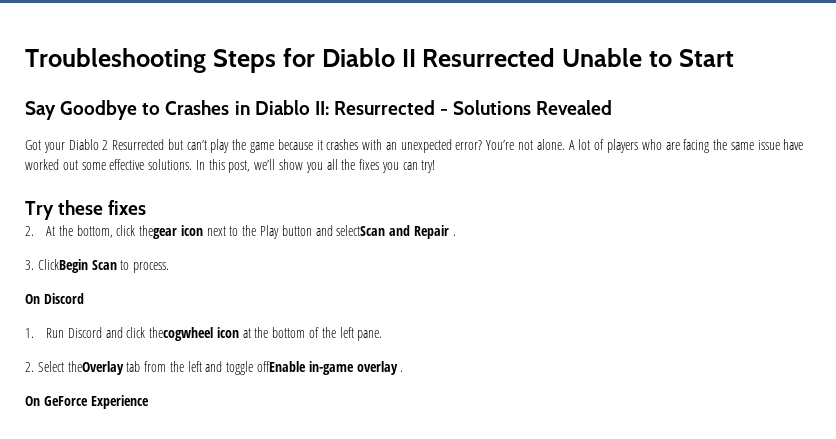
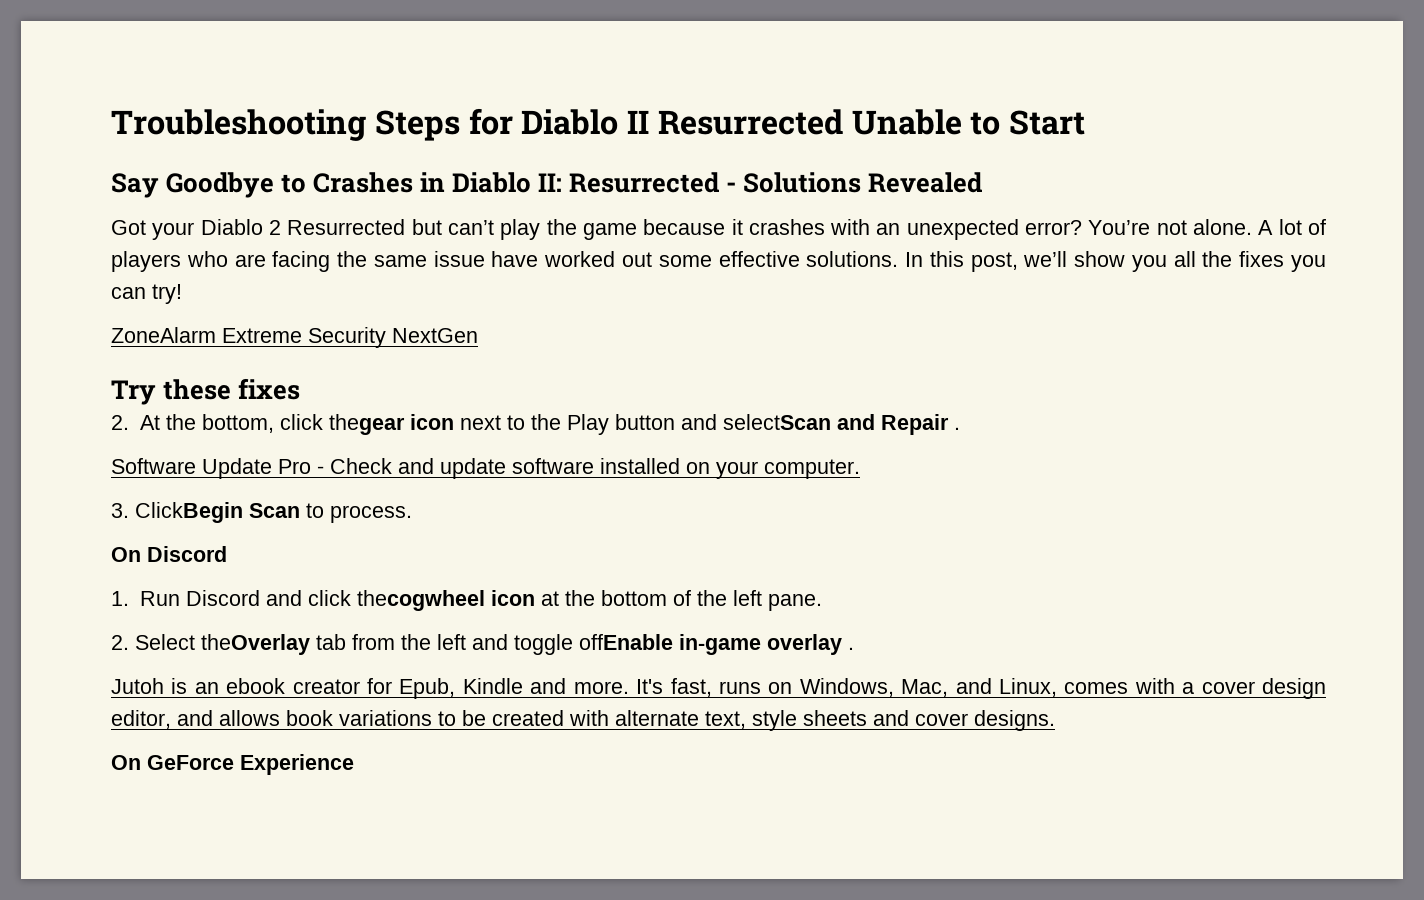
+ ZoneAlarm Extreme Security NextGen
+ Software Update Pro - Check and update software installed on your computer.
+ Jutoh is an ebook creator for Epub, Kindle and more. It's fast, runs on Windows, Mac, and Linux, comes with a cover design editor, and allows book variations to be created with alternate text, style sheets and cover designs.

